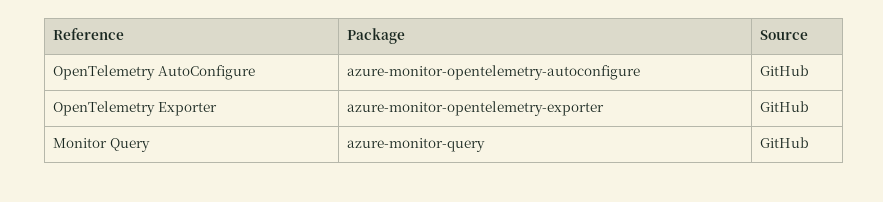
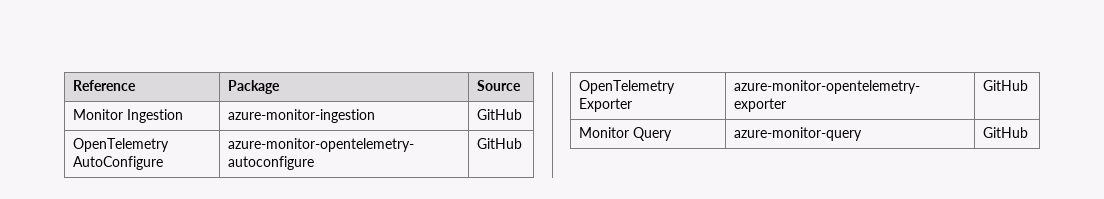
+ Monitor Ingestion | azure-monitor-ingestion | GitHub

